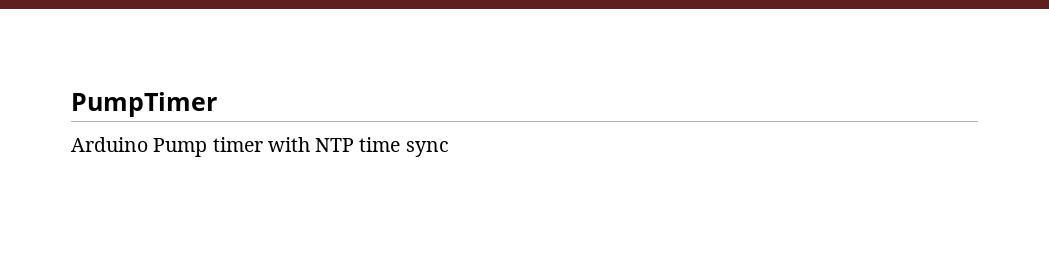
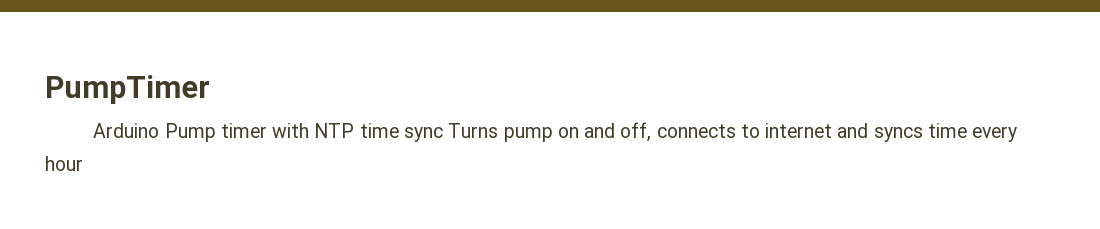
- Arduino Pump timer with NTP time sync
+ Arduino Pump timer with NTP time sync Turns pump on and off, connects to internet and syncs time every hour

